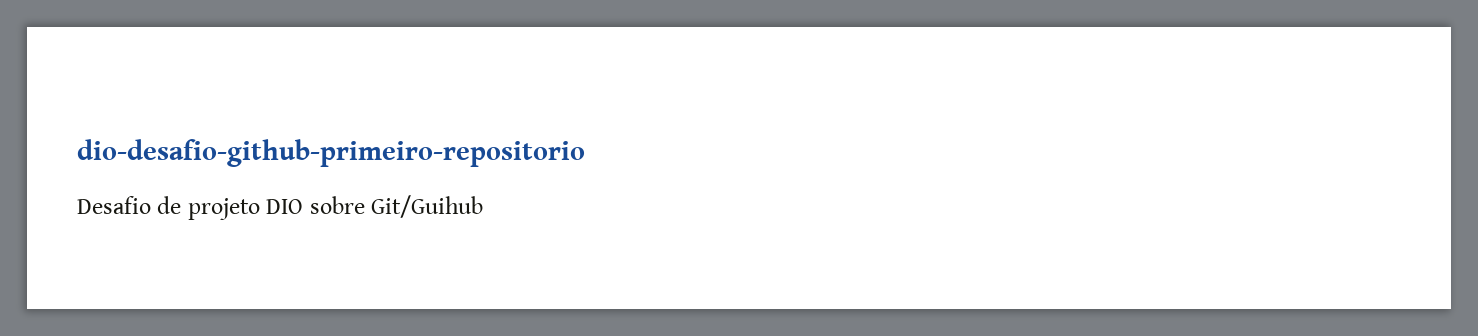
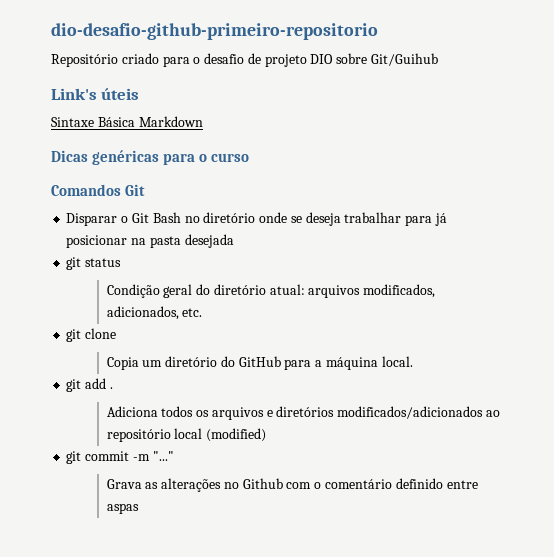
- Desafio de projeto DIO sobre Git/Guihub
+ Repositório criado para o desafio de projeto DIO sobre Git/Guihub
+ Link's úteis
+ Sintaxe Básica Markdown
+ Dicas genéricas para o curso
+ Comandos Git
+ Disparar o Git Bash no diretório onde se deseja trabalhar para já posicionar na pasta desejada
+ git status
+ Condição geral do diretório atual: arquivos modificados, adicionados, etc.
+ git clone
+ Copia um diretório do GitHub para a máquina local.
+ git add .
+ Adiciona todos os arquivos e diretórios modificados/adicionados ao repositório local (modified)
+ git commit -m "..."
+ Grava as alterações no Github com o comentário definido entre aspas

